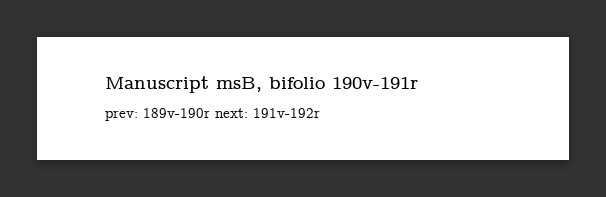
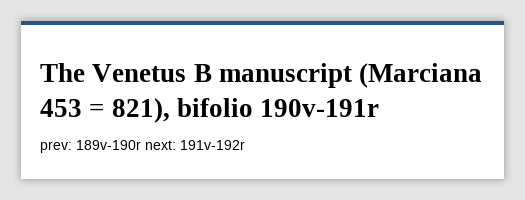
- Manuscript msB, bifolio 190v-191r
+ The Venetus B manuscript (Marciana 453 = 821), bifolio 190v-191r

